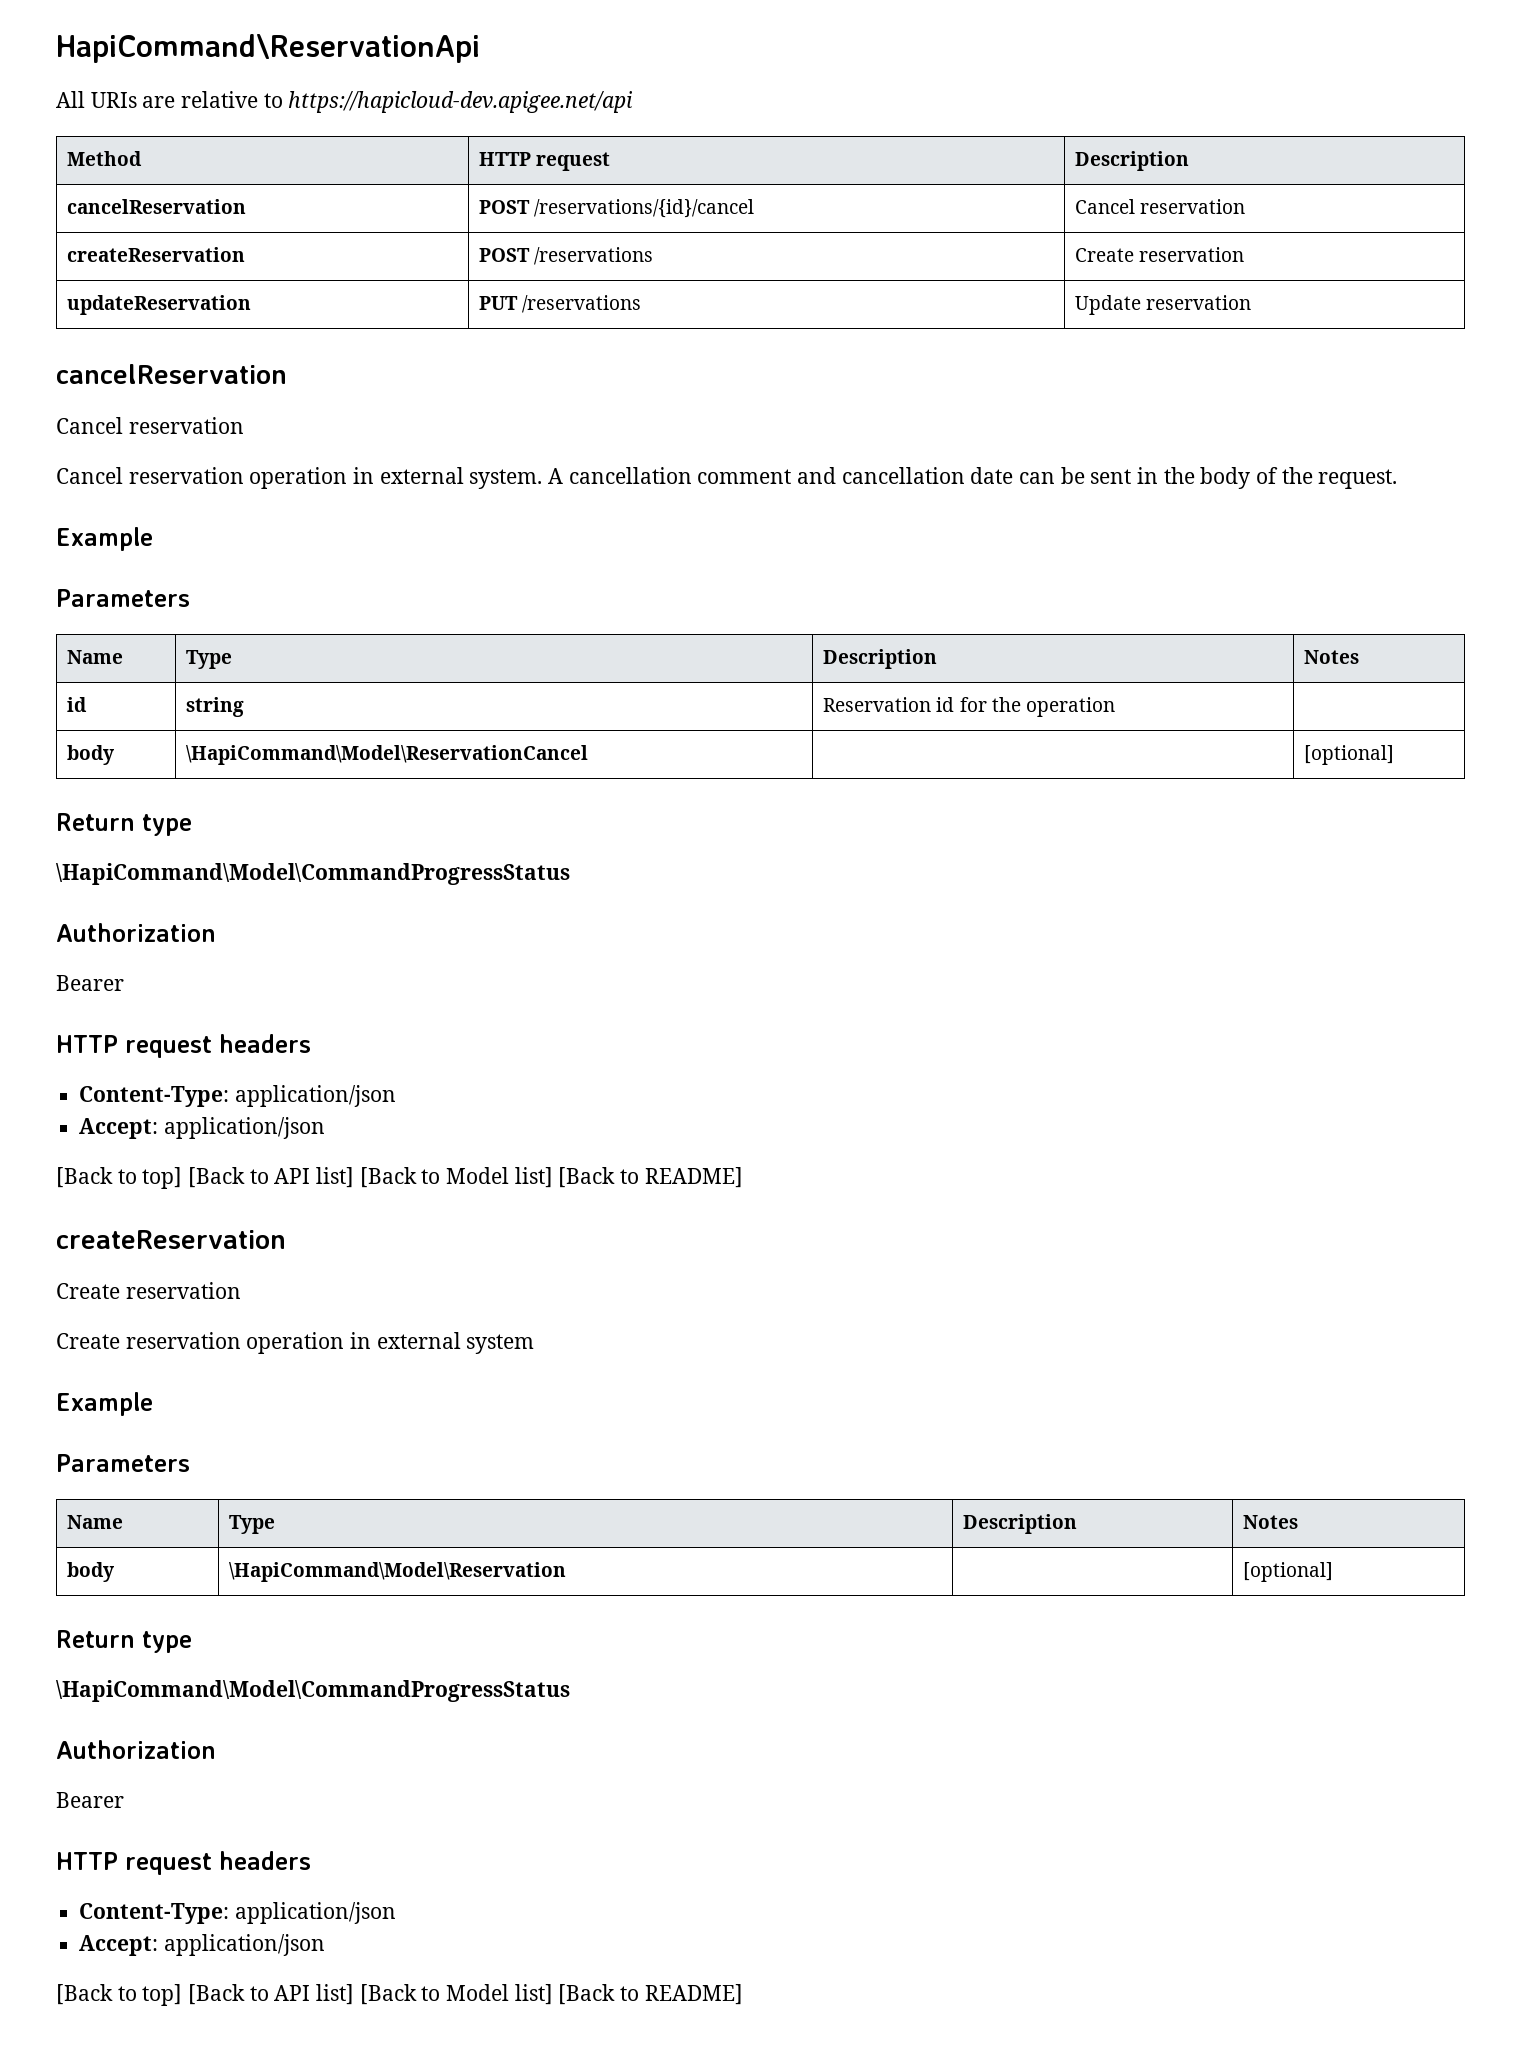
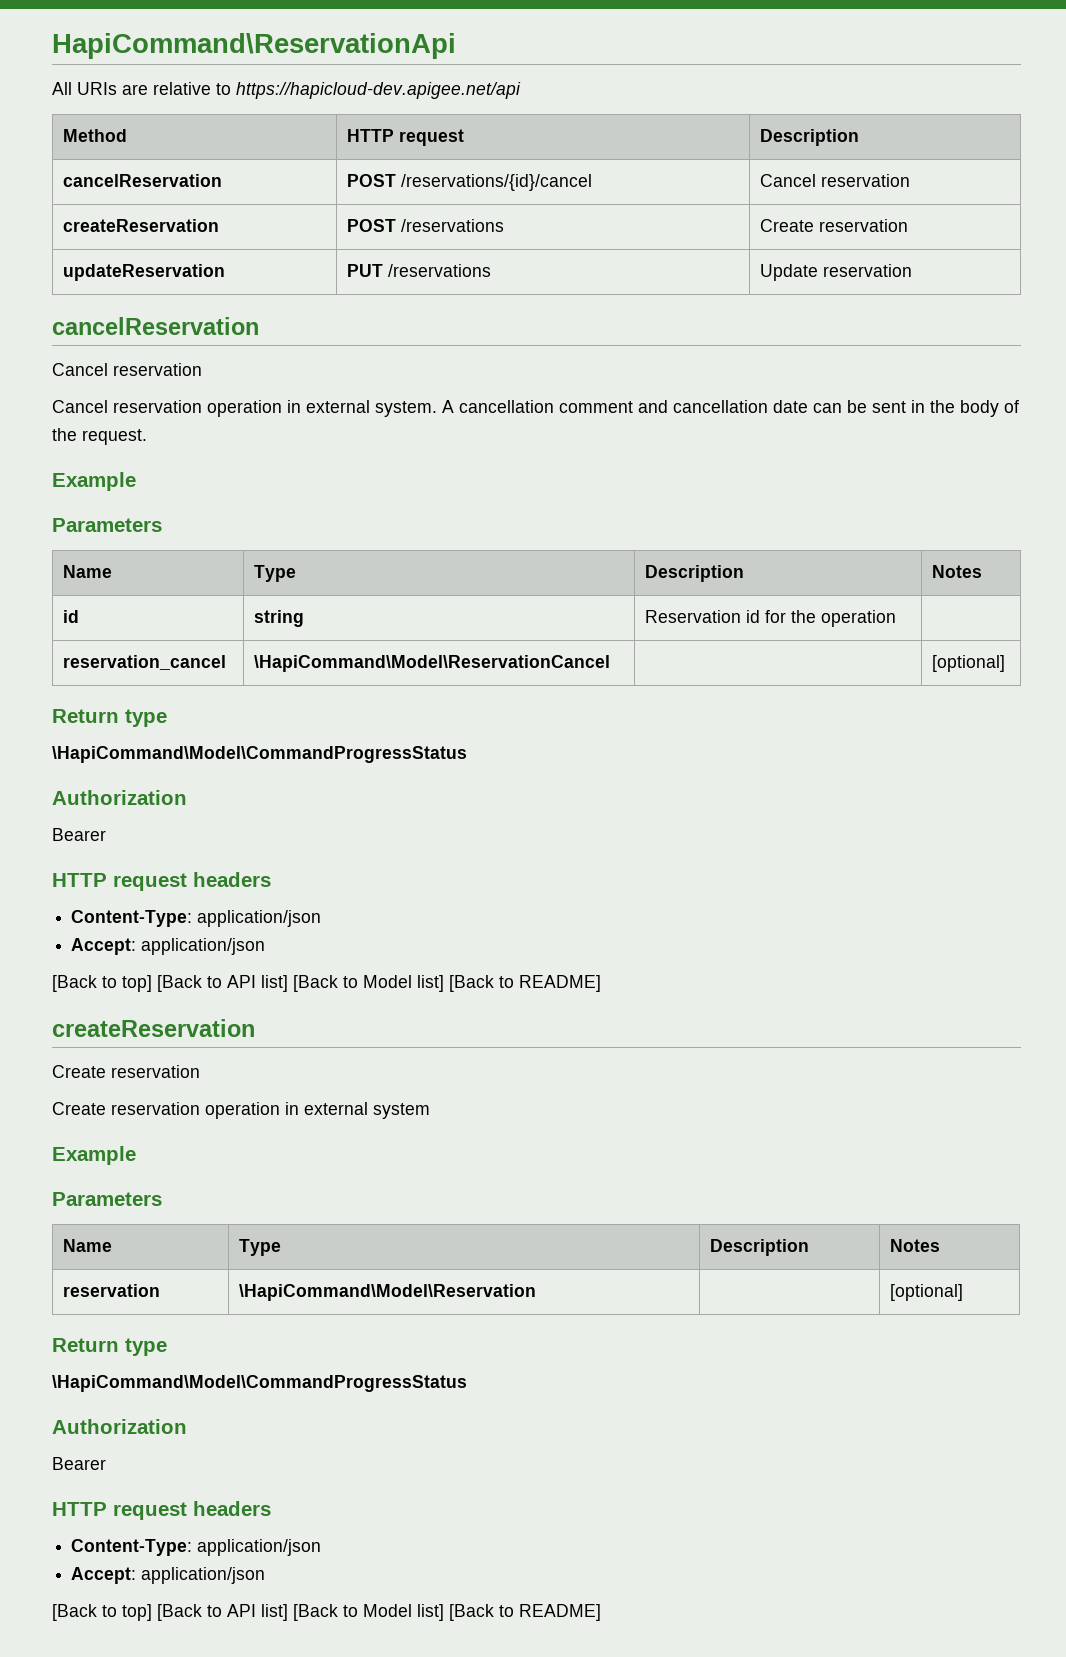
- body | \HapiCommand\Model\ReservationCancel | | [optional]
+ reservation_cancel | \HapiCommand\Model\ReservationCancel | | [optional]
- body | \HapiCommand\Model\Reservation | | [optional]
+ reservation | \HapiCommand\Model\Reservation | | [optional]

